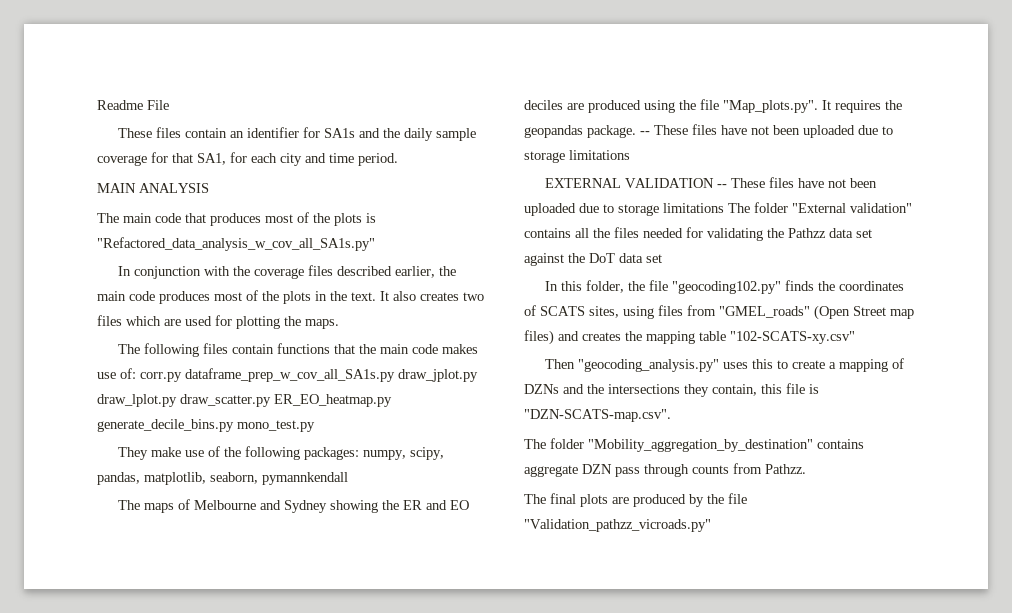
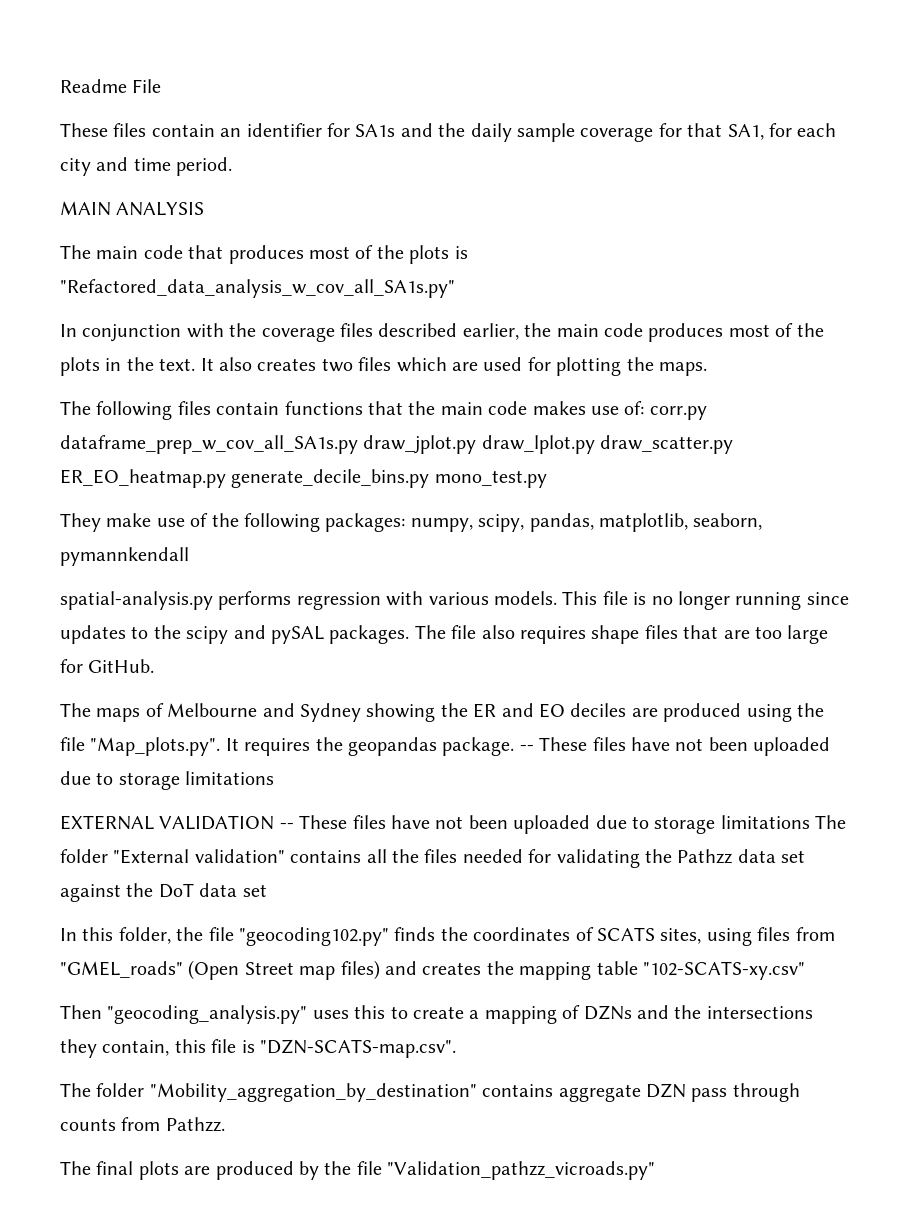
+ spatial-analysis.py performs regression with various models. This file is no longer running since updates to the scipy and pySAL packages. The file also requires shape files that are too large for GitHub.

